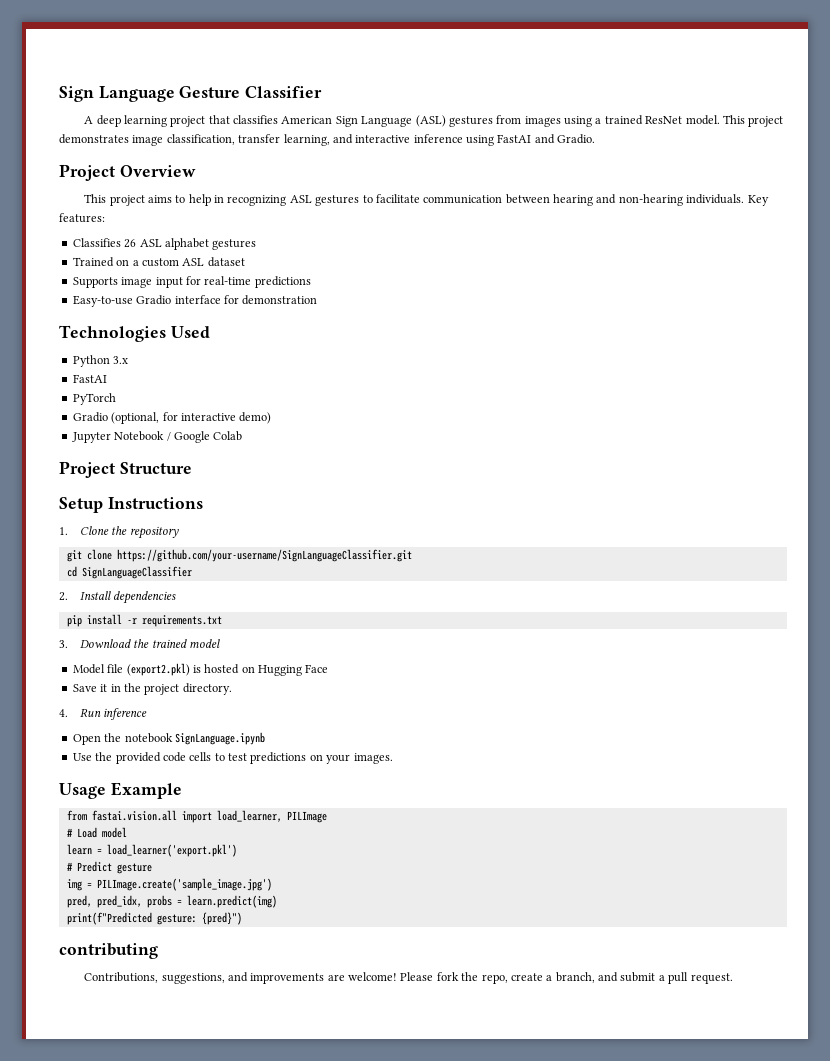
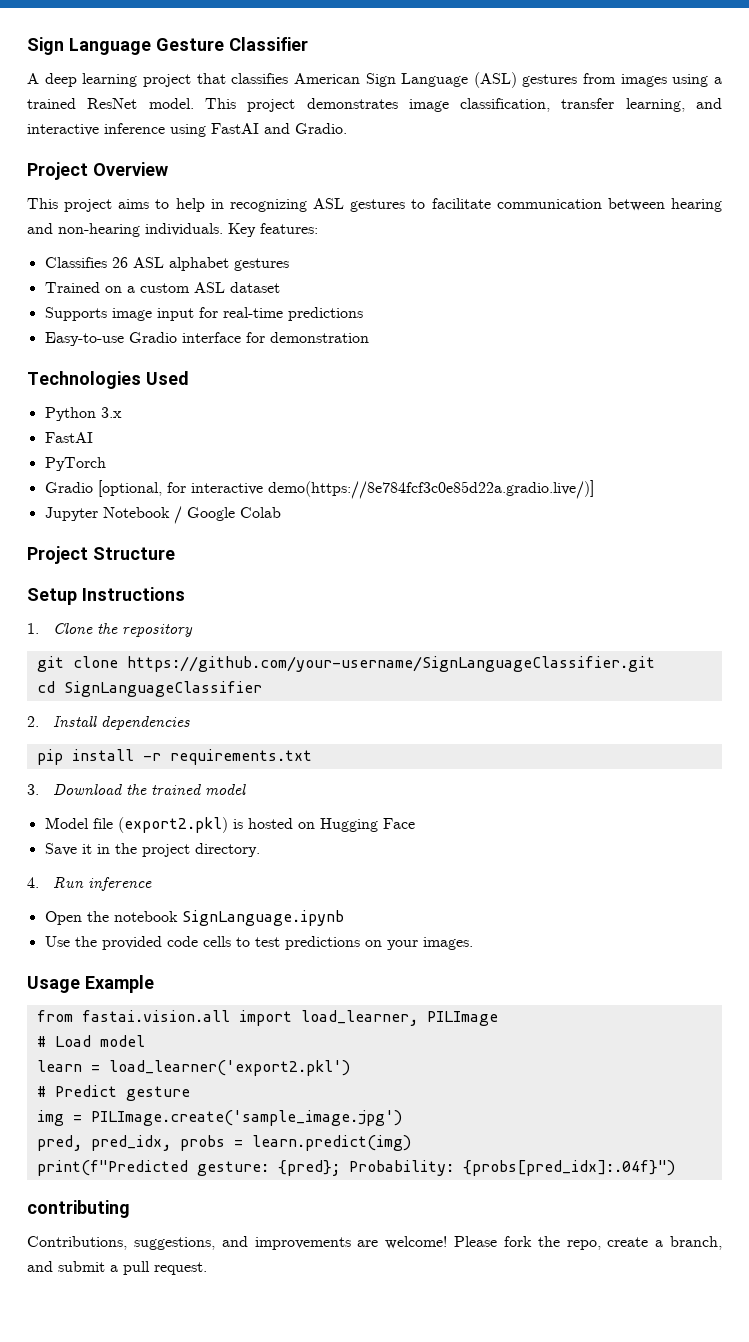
- Gradio (optional, for interactive demo)
+ Gradio [optional, for interactive demo(https://8e784fcf3c0e85d22a.gradio.live/)]
- learn = load_learner('export.pkl')
+ learn = load_learner('export2.pkl')
- print(f"Predicted gesture: {pred}")
+ print(f"Predicted gesture: {pred}; Probability: {probs[pred_idx]:.04f}")

